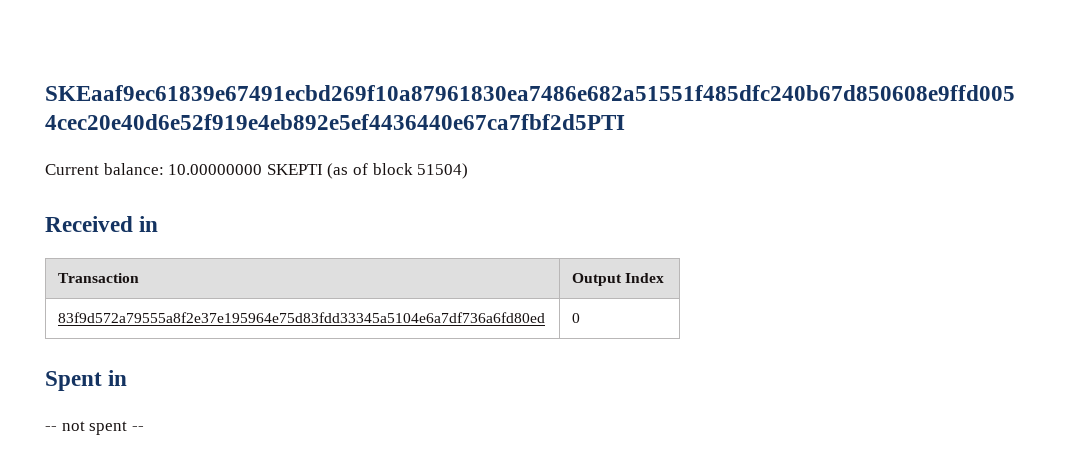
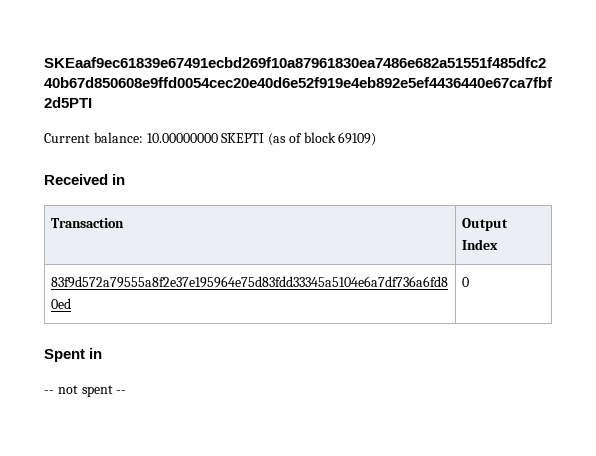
- Current balance: 10.00000000 SKEPTI (as of block 51504)
+ Current balance: 10.00000000 SKEPTI (as of block 69109)

